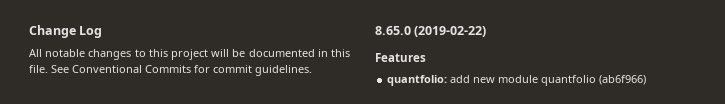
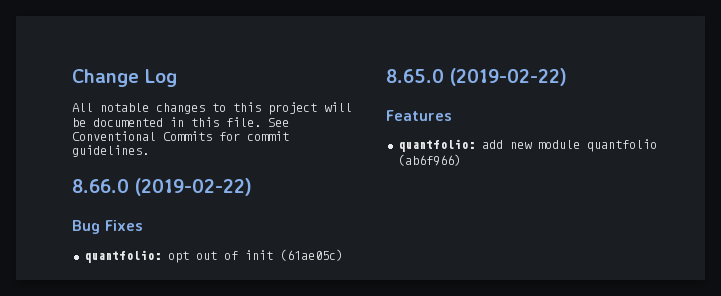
+ 8.66.0 (2019-02-22)
+ Bug Fixes
+ quantfolio: opt out of init (61ae05c)

